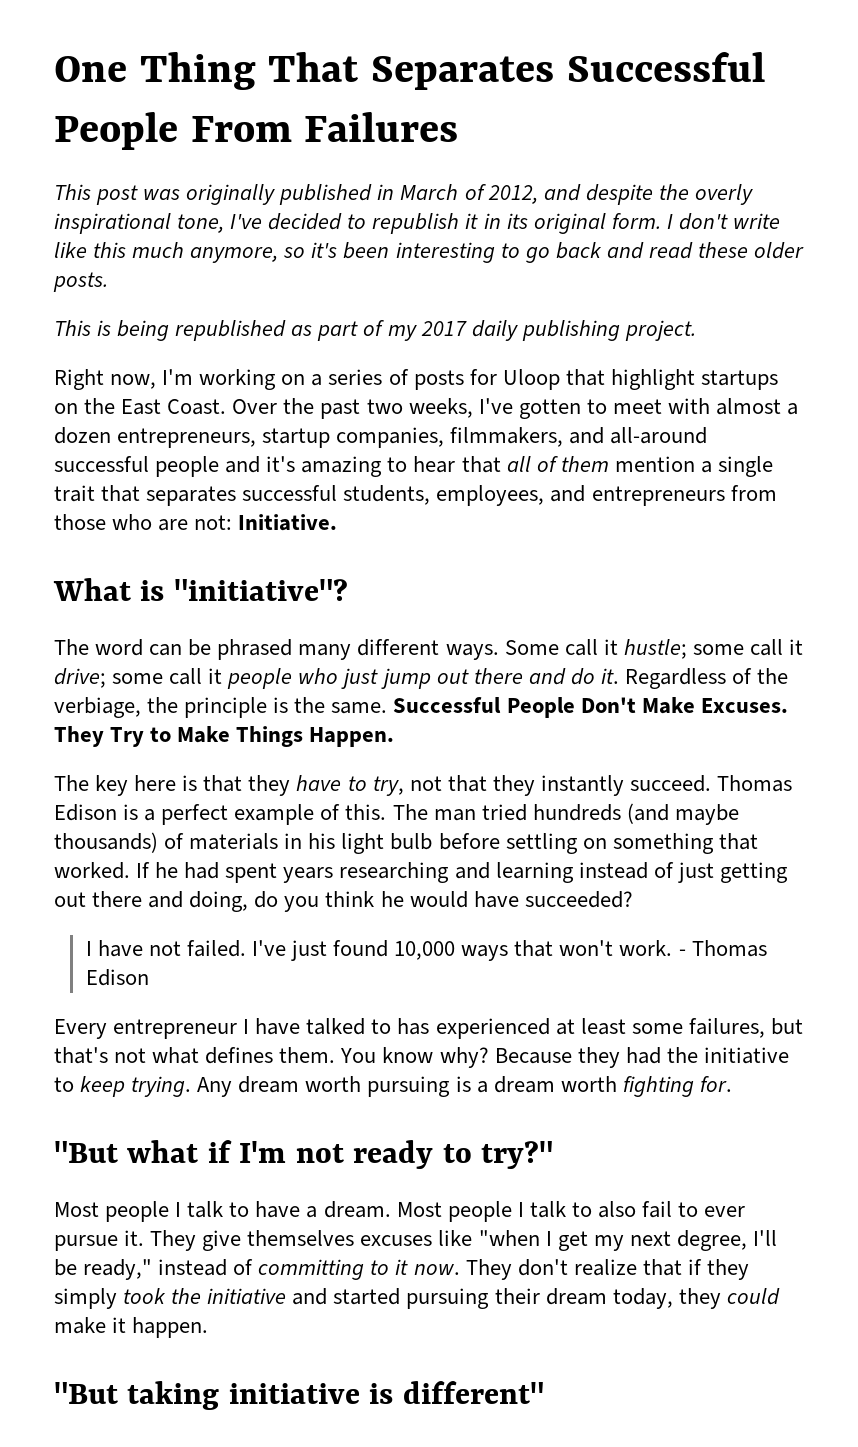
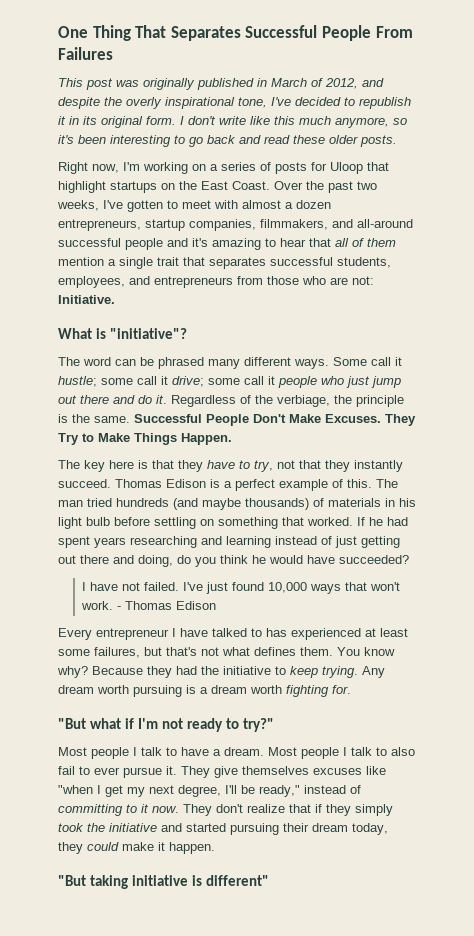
- This is being republished as part of my 2017 daily publishing project.

